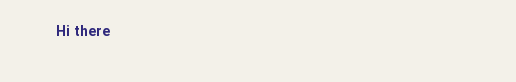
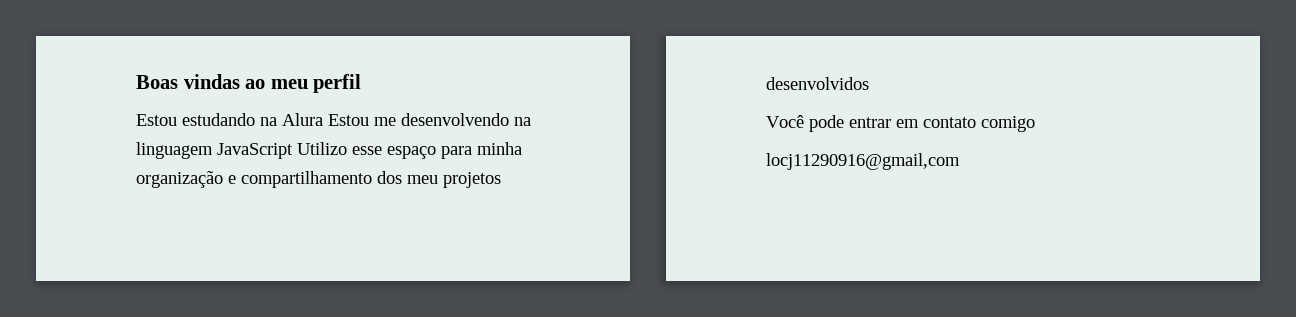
- Hi there
+ Boas vindas ao meu perfil
+ Estou estudando na Alura Estou me desenvolvendo na linguagem JavaScript Utilizo esse espaço para minha organização e compartilhamento dos meu projetos desenvolvidos
+ Você pode entrar em contato comigo
+ locj11290916@gmail,com

